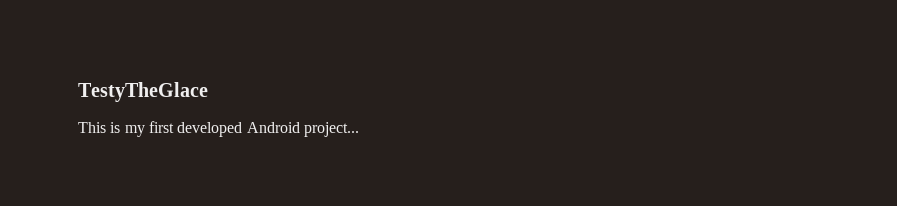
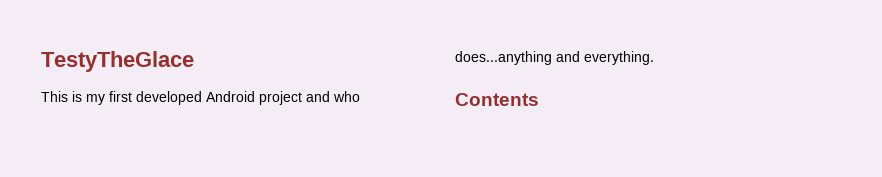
- This is my first developed Android project...
+ This is my first developed Android project and who does...anything and everything.
+ Contents

